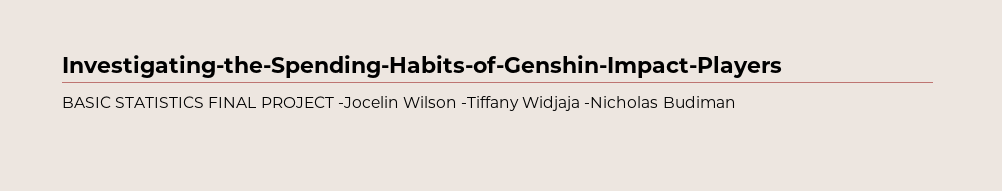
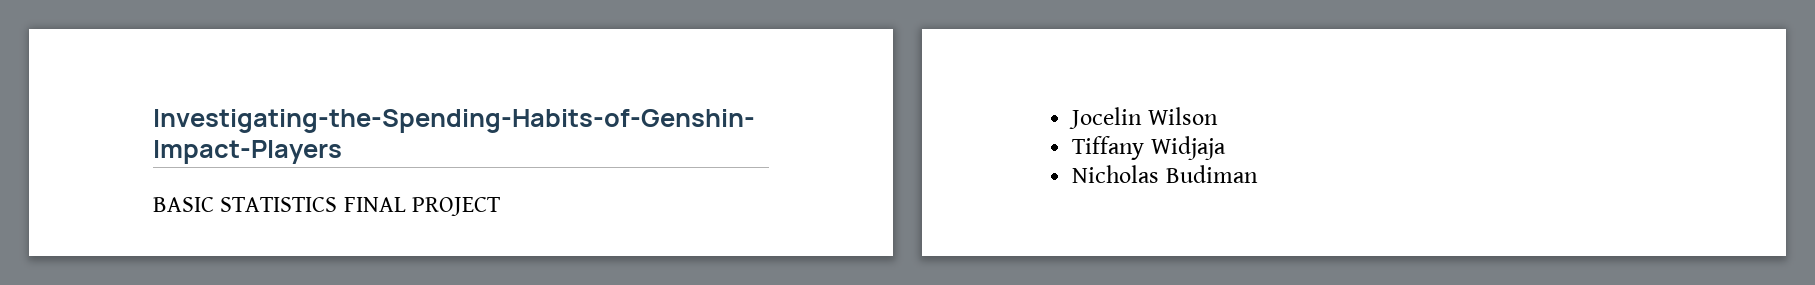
- BASIC STATISTICS FINAL PROJECT -Jocelin Wilson -Tiffany Widjaja -Nicholas Budiman
+ BASIC STATISTICS FINAL PROJECT
+ Jocelin Wilson
+ Tiffany Widjaja
+ Nicholas Budiman

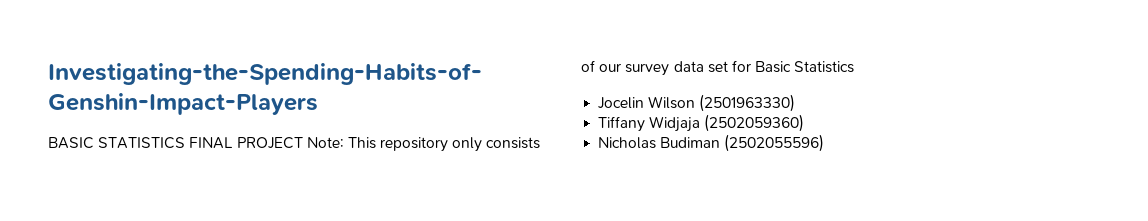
- BASIC STATISTICS FINAL PROJECT
+ BASIC STATISTICS FINAL PROJECT Note: This repository only consists of our survey data set for Basic Statistics
- Jocelin Wilson
+ Jocelin Wilson (2501963330)
- Tiffany Widjaja
+ Tiffany Widjaja (2502059360)
- Nicholas Budiman
+ Nicholas Budiman (2502055596)

